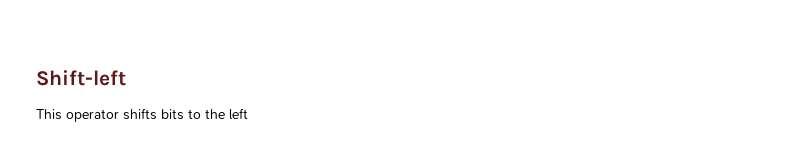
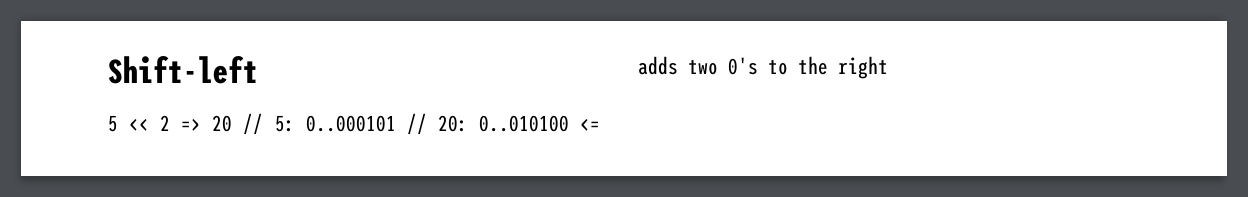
- This operator shifts bits to the left
+ 5 << 2 => 20 // 5: 0..000101 // 20: 0..010100 <= adds two 0's to the right

